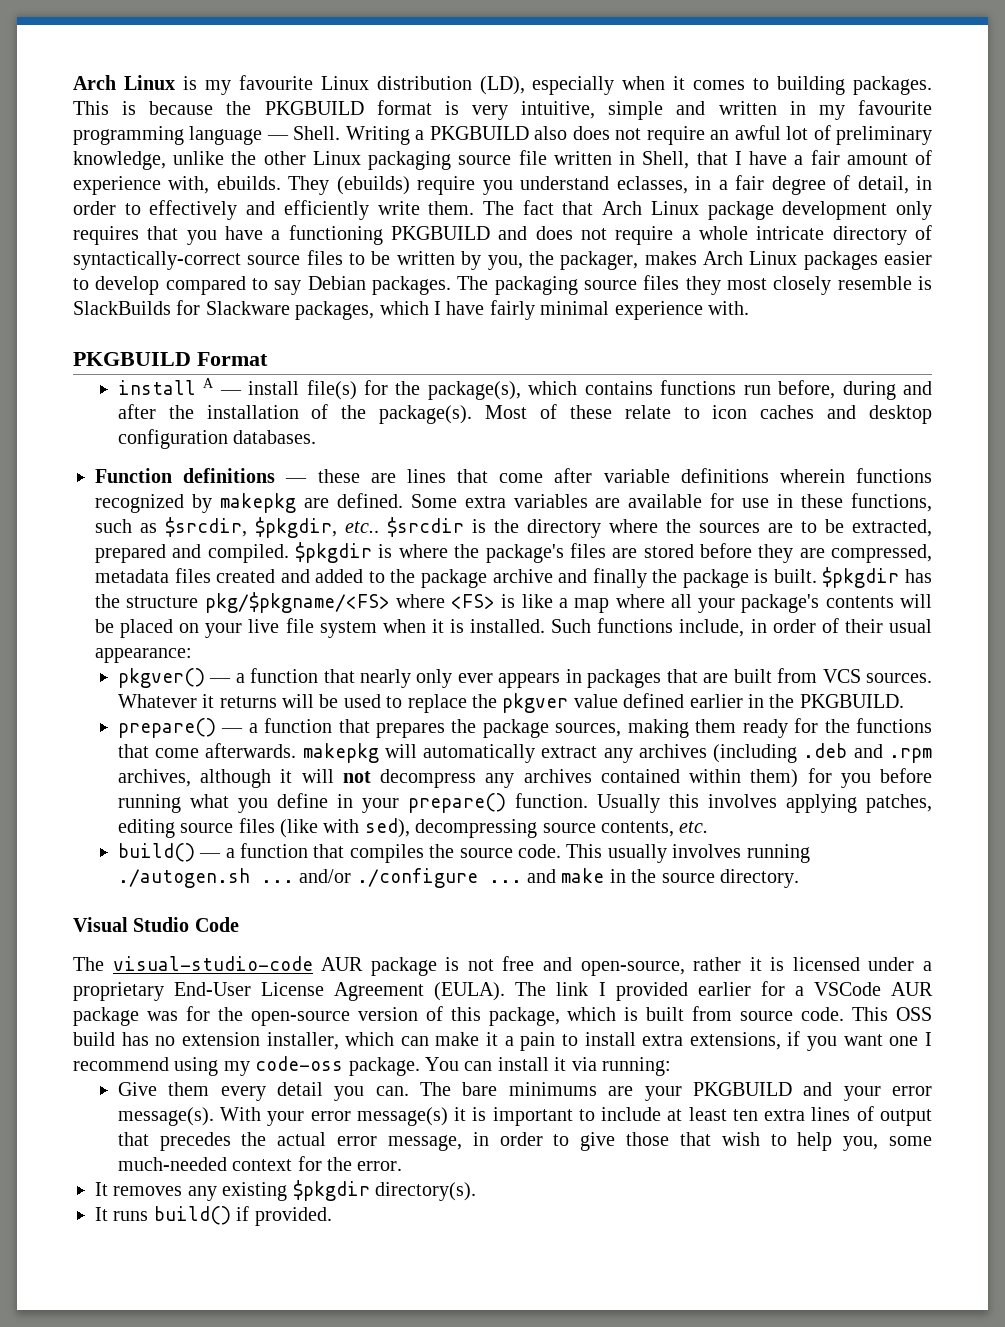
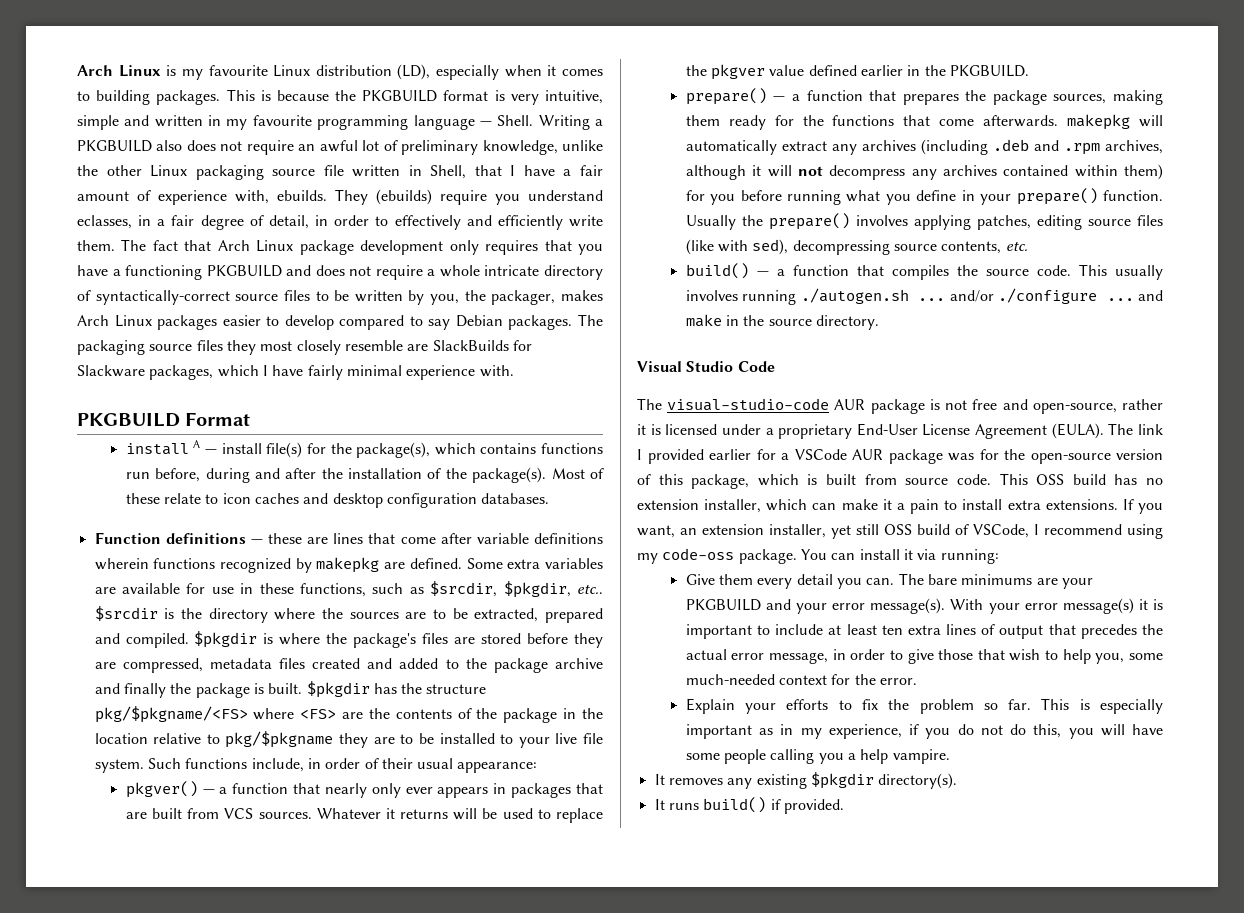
- The packaging source files they most closely resemble is SlackBuilds for Slackware packages, which I have fairly minimal experience with.
+ The packaging source files they most closely resemble are SlackBuilds for Slackware packages, which I have fairly minimal experience with.
- $pkgdir has the structure pkg/$pkgname/<FS> where <FS> is like a map where all your package's contents will be placed on your live file system when it is installed.
+ $pkgdir has the structure pkg/$pkgname/<FS> where <FS> are the contents of the package in the location relative to pkg/$pkgname they are to be installed to your live file system.
- Usually this involves applying patches, editing source files (like with sed), decompressing source contents, etc.
+ Usually the prepare() involves applying patches, editing source files (like with sed), decompressing source contents, etc.
- This OSS build has no extension installer, which can make it a pain to install extra extensions, if you want one I recommend using my code-oss package.
+ This OSS build has no extension installer, which can make it a pain to install extra extensions. If you want, an extension installer, yet still OSS build of VSCode, I recommend using my code-oss package.
+ Explain your efforts to fix the problem so far. This is especially important as in my experience, if you do not do this, you will have some people calling you a help vampire.

